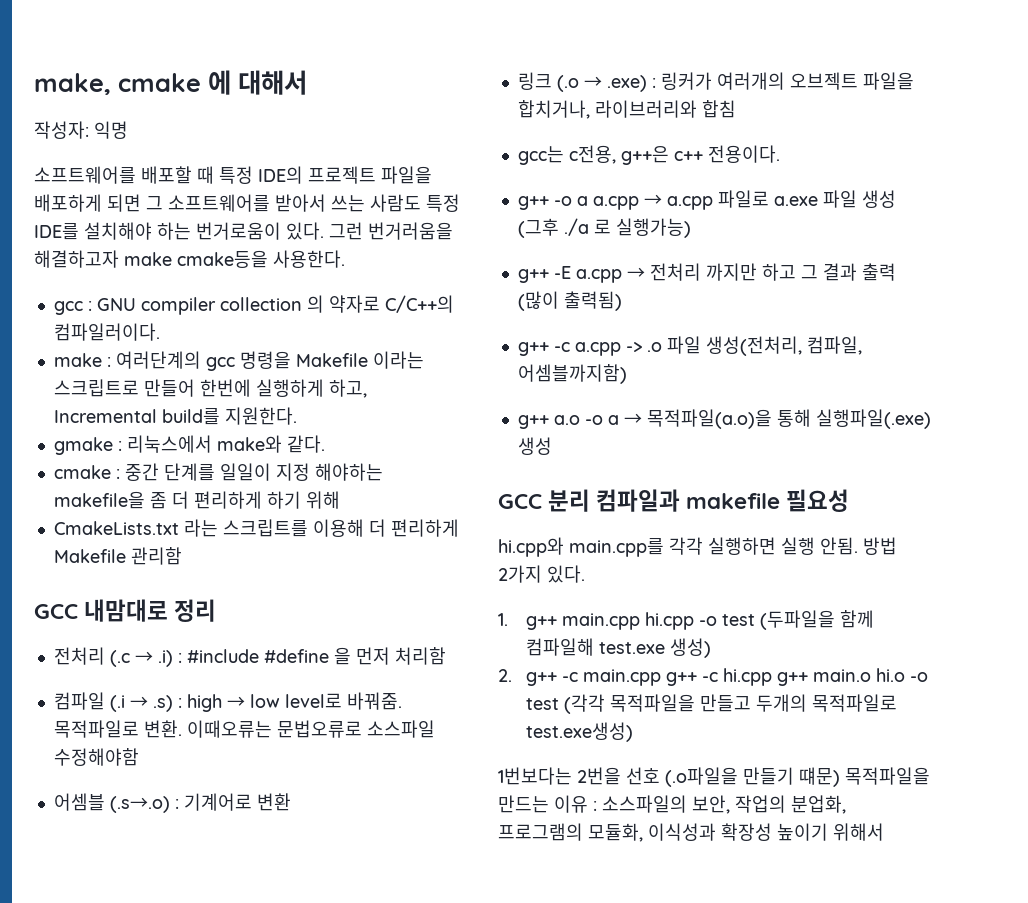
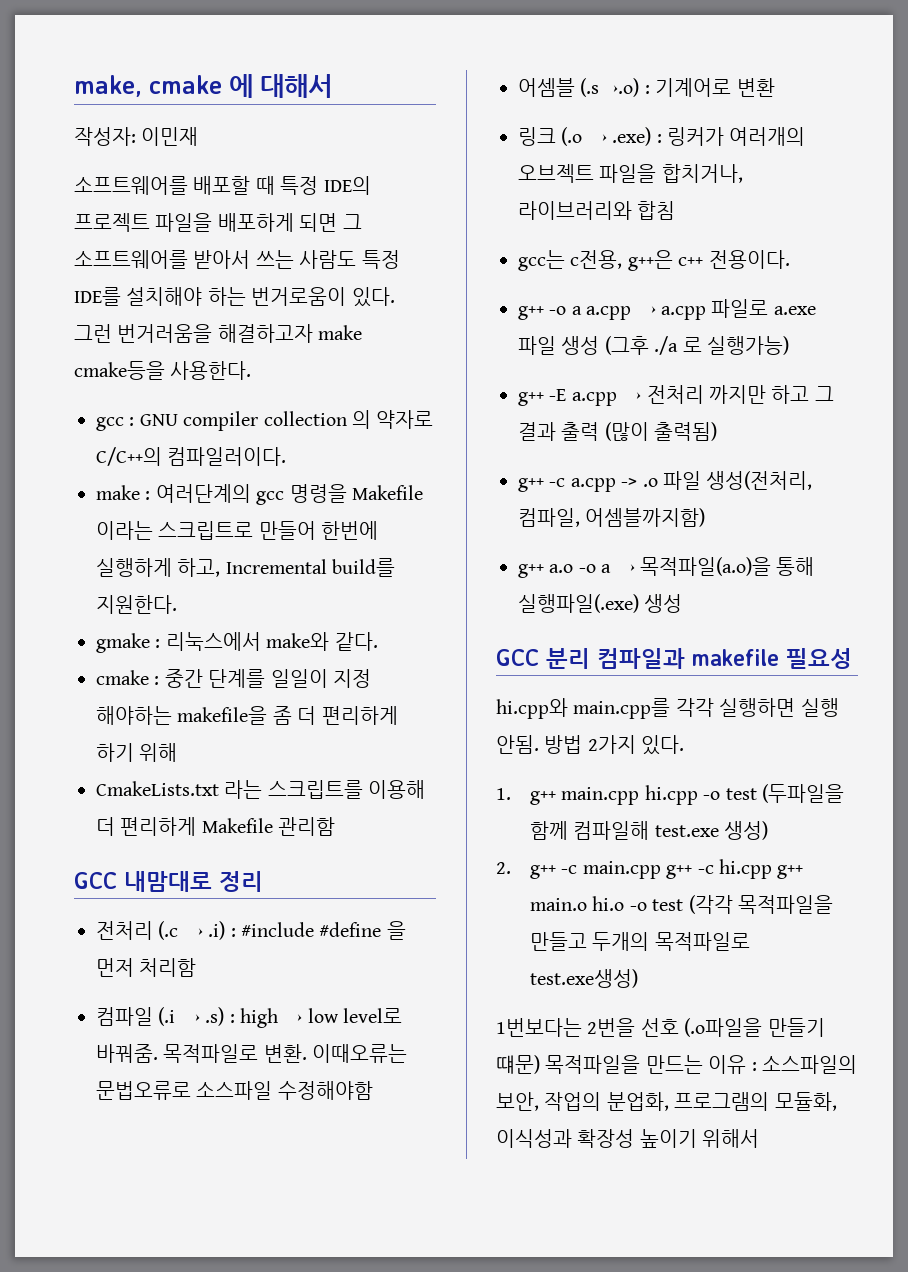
- 작성자: 익명
+ 작성자: 이민재

